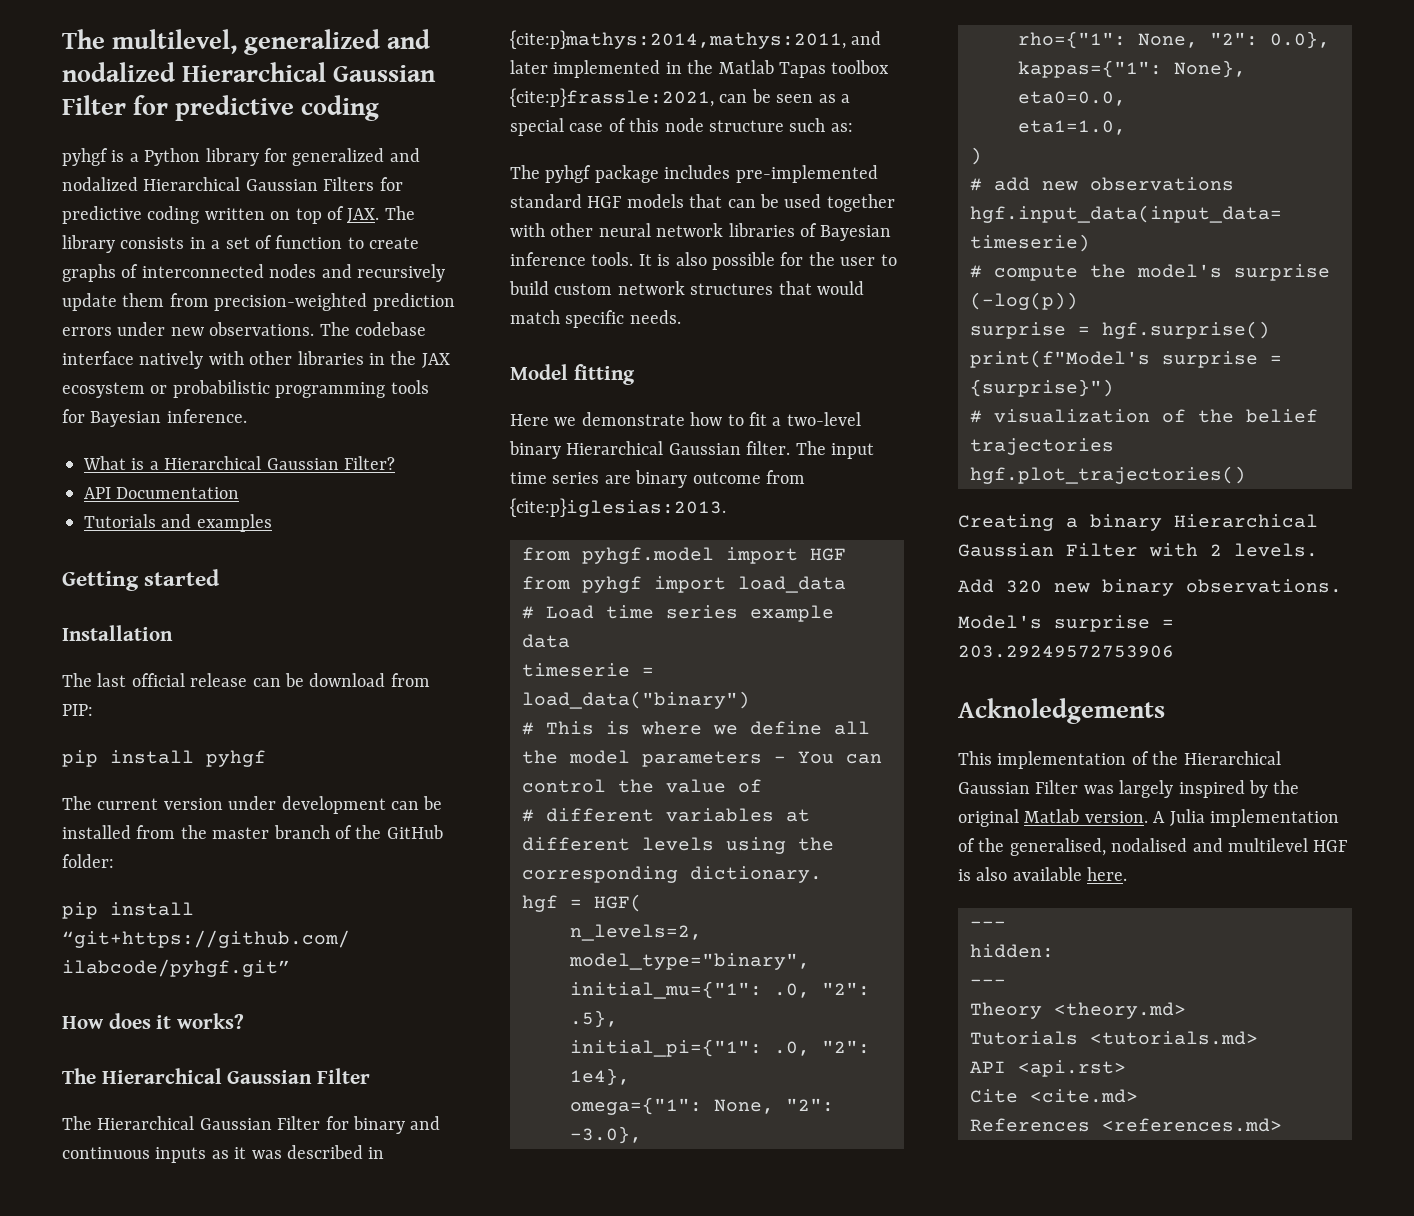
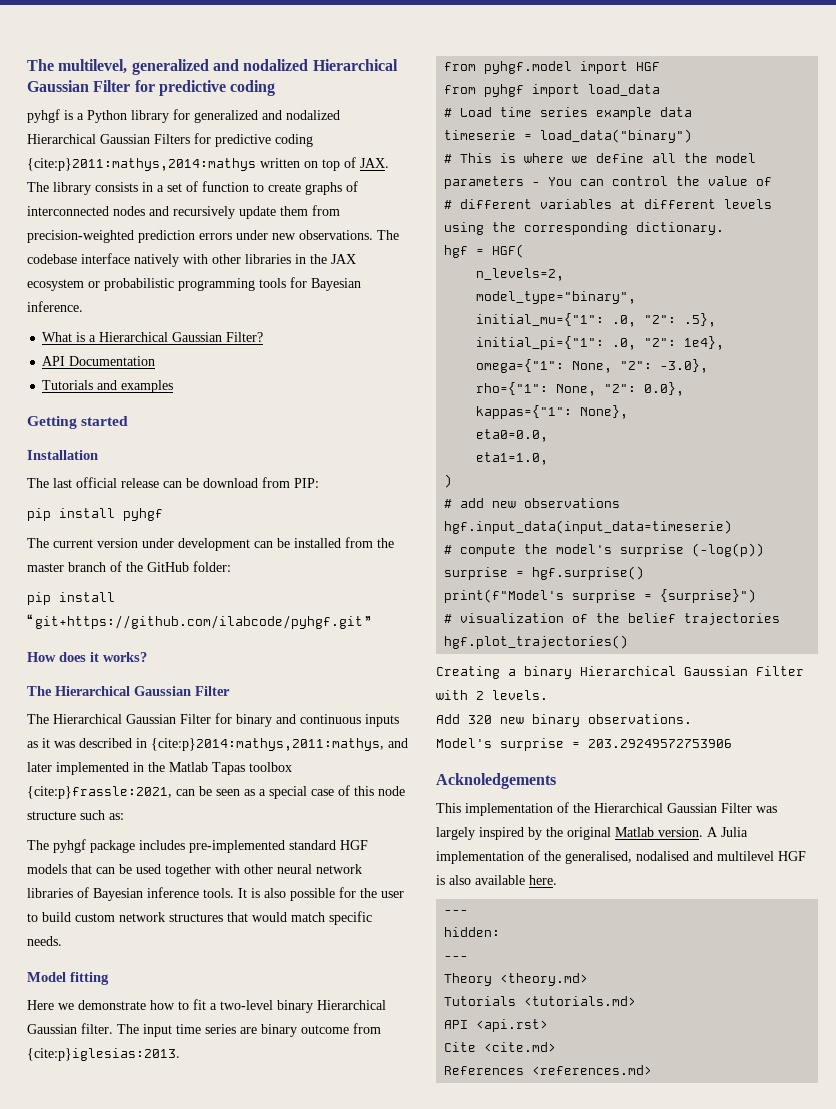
- pyhgf is a Python library for generalized and nodalized Hierarchical Gaussian Filters for predictive coding written on top of JAX. The library consists in a set of function to create graphs of interconnected nodes and recursively update them from precision-weighted prediction errors under new observations.
+ pyhgf is a Python library for generalized and nodalized Hierarchical Gaussian Filters for predictive coding {cite:p}2011:mathys,2014:mathys written on top of JAX. The library consists in a set of function to create graphs of interconnected nodes and recursively update them from precision-weighted prediction errors under new observations.
- The Hierarchical Gaussian Filter for binary and continuous inputs as it was described in {cite:p}mathys:2014,mathys:2011, and later implemented in the Matlab Tapas toolbox {cite:p}frassle:2021, can be seen as a special case of this node structure such as:
+ The Hierarchical Gaussian Filter for binary and continuous inputs as it was described in {cite:p}2014:mathys,2011:mathys, and later implemented in the Matlab Tapas toolbox {cite:p}frassle:2021, can be seen as a special case of this node structure such as:

